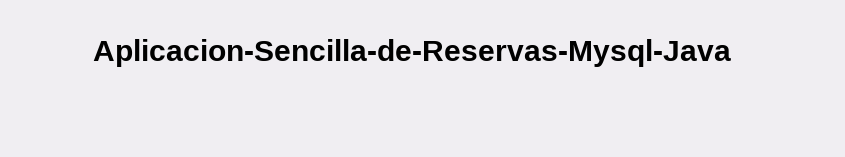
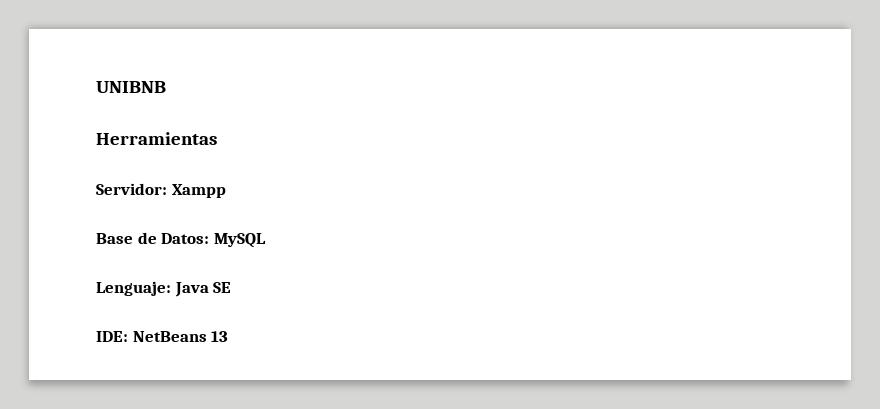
- Aplicacion-Sencilla-de-Reservas-Mysql-Java
+ UNIBNB
+ Herramientas
+ Servidor: Xampp
+ Base de Datos: MySQL
+ Lenguaje: Java SE
+ IDE: NetBeans 13

